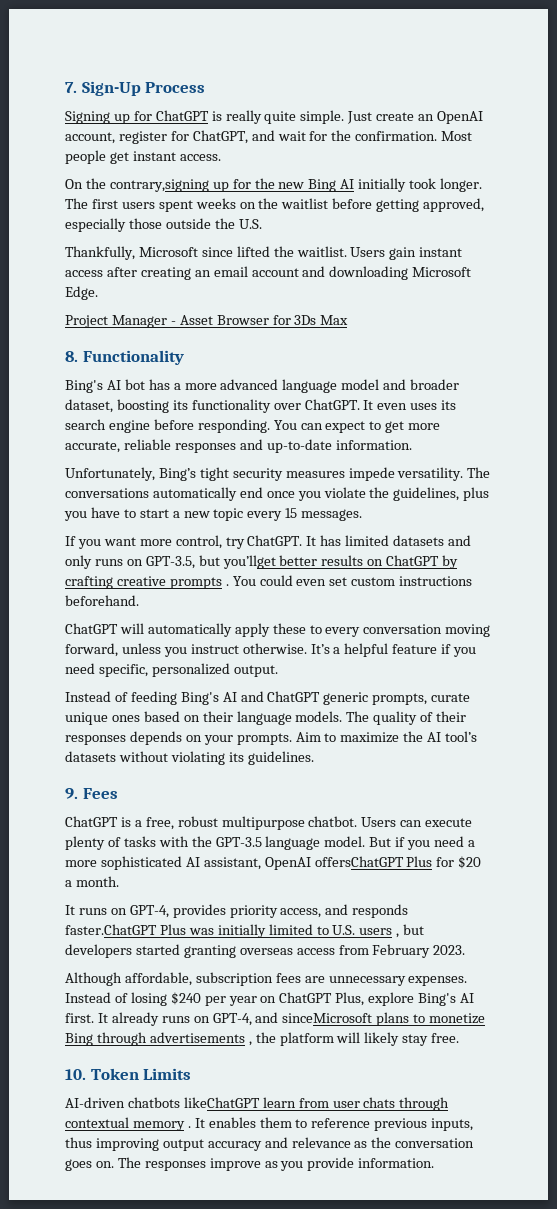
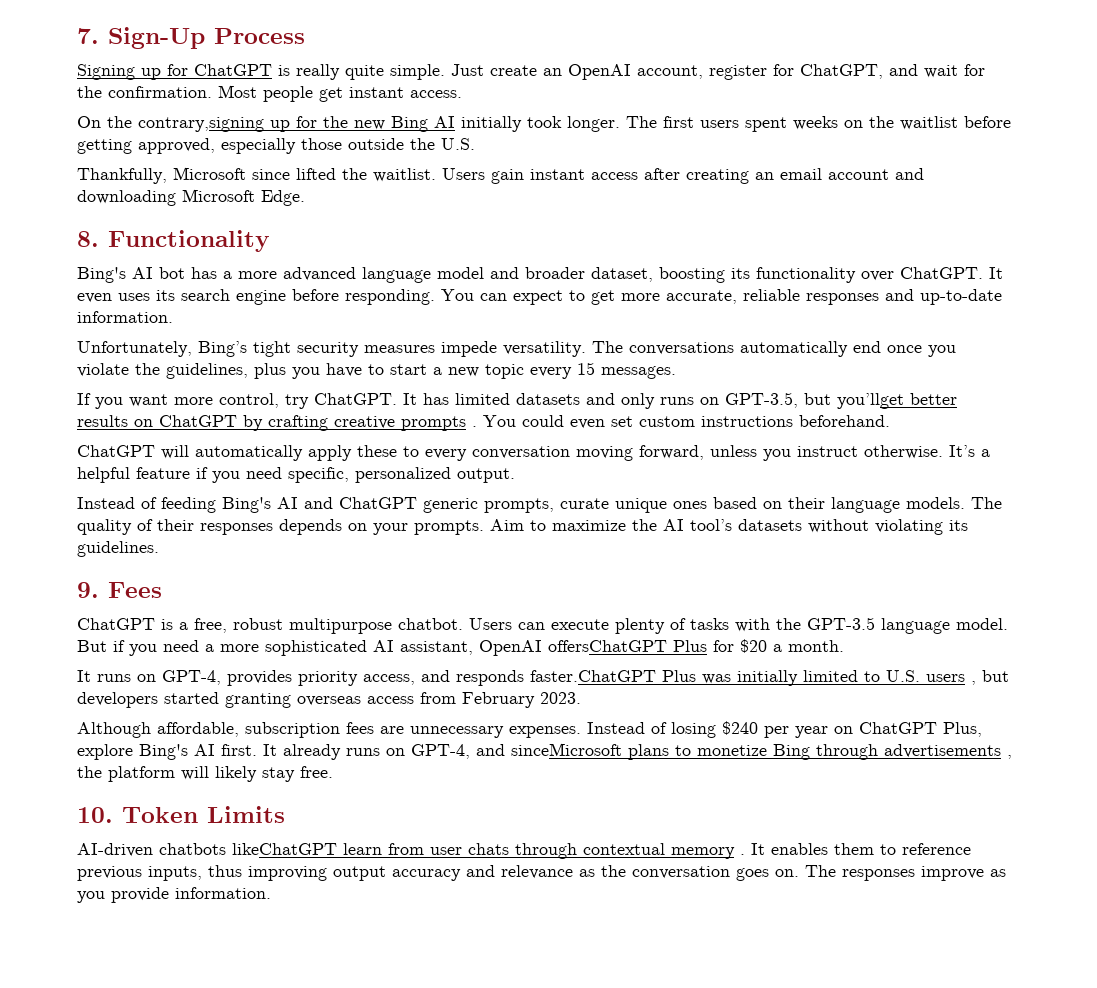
- Project Manager - Asset Browser for 3Ds Max

